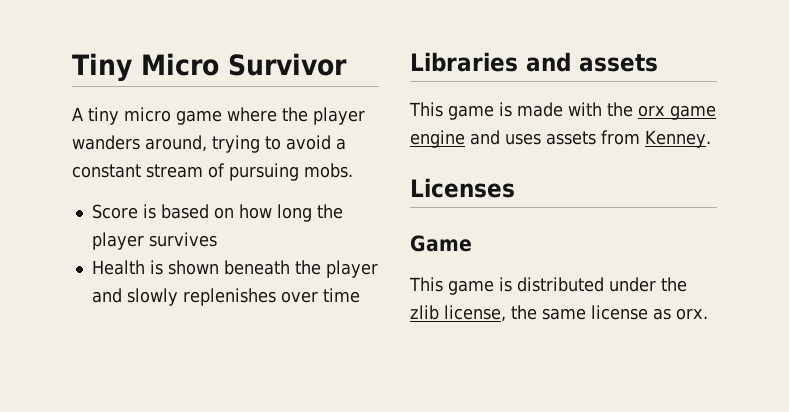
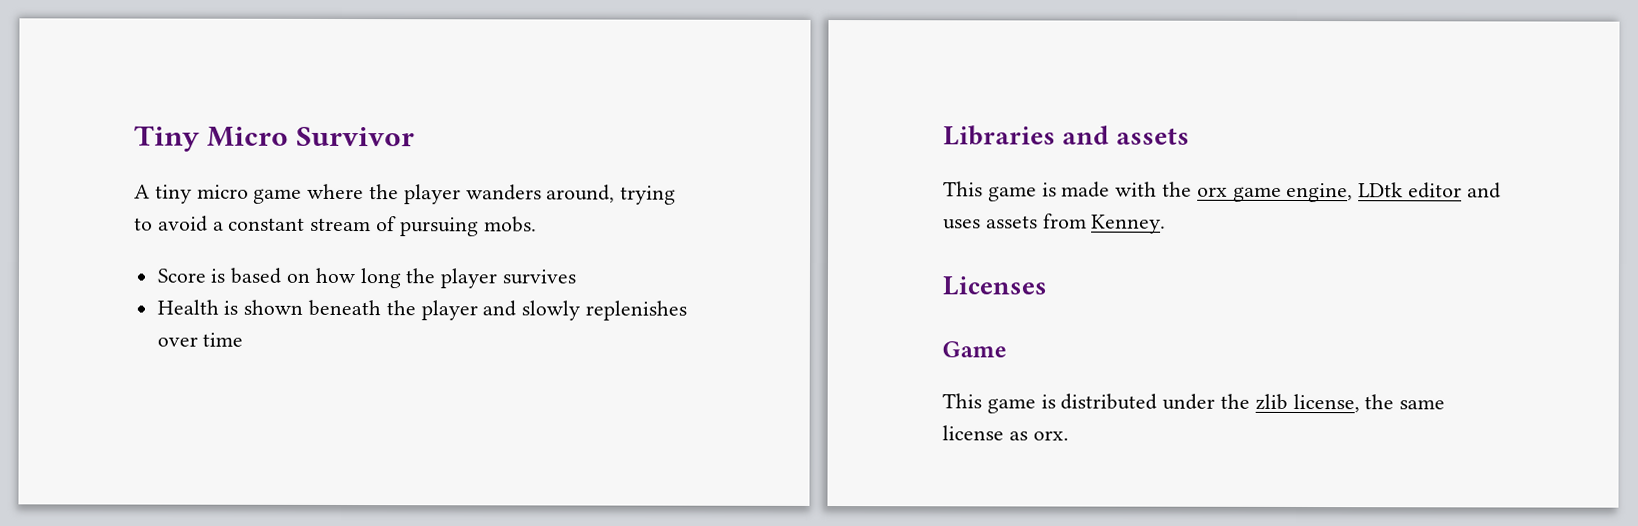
- This game is made with the orx game engine and uses assets from Kenney.
+ This game is made with the orx game engine, LDtk editor and uses assets from Kenney.

